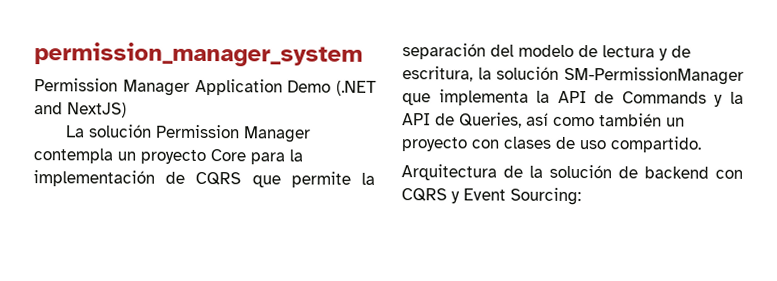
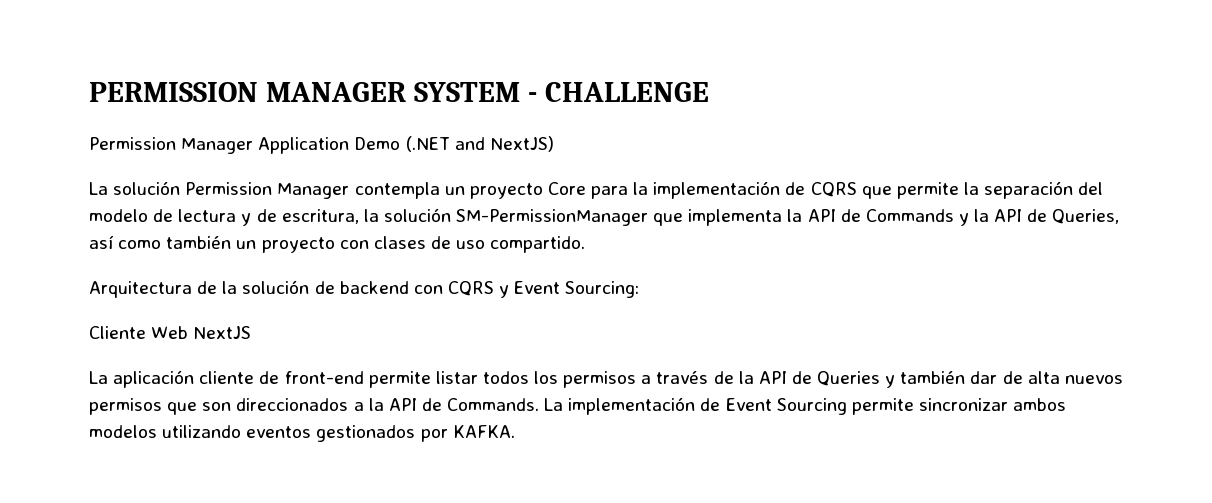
- permission_manager_system
+ PERMISSION MANAGER SYSTEM - CHALLENGE
+ Cliente Web NextJS
+ La aplicación cliente de front-end permite listar todos los permisos a través de la API de Queries y también dar de alta nuevos permisos que son direccionados a la API de Commands. La implementación de Event Sourcing permite sincronizar ambos modelos utilizando eventos gestionados por KAFKA.

